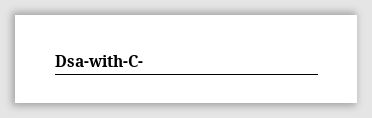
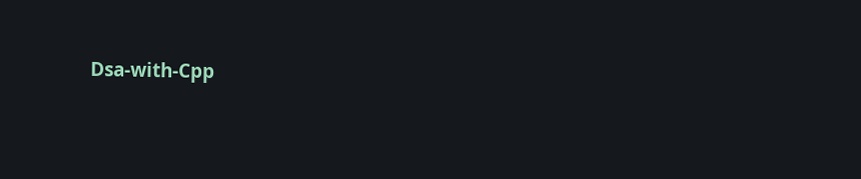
- Dsa-with-C-
+ Dsa-with-Cpp

